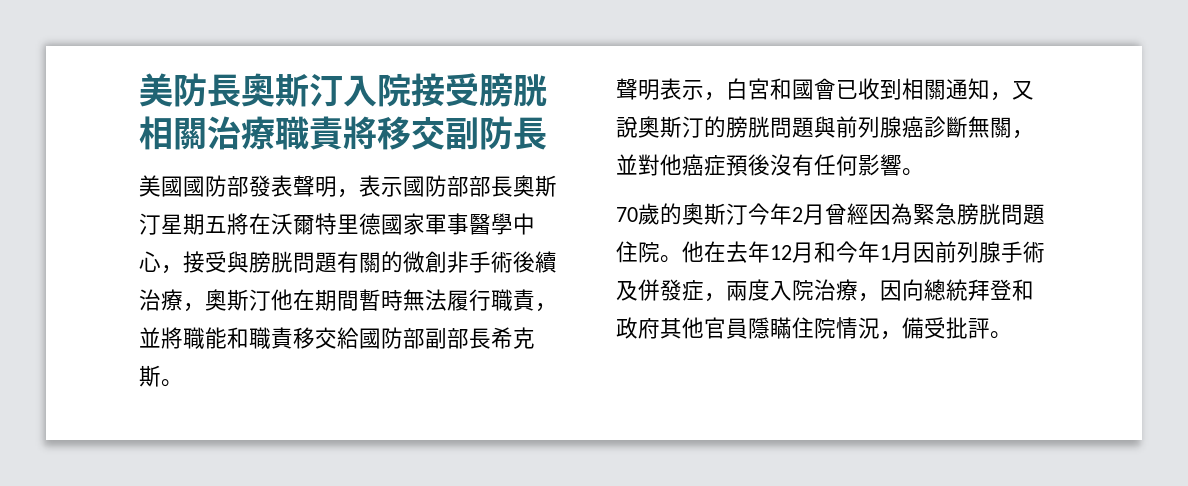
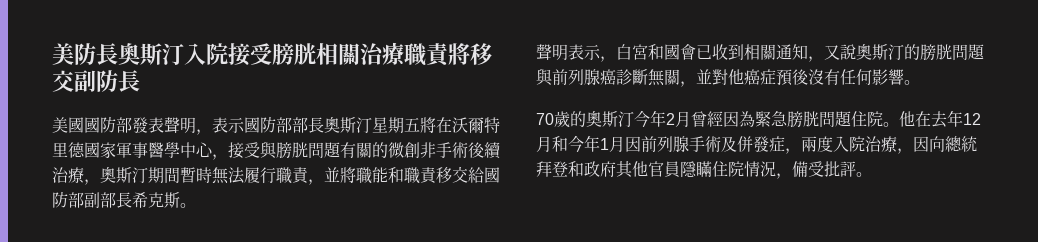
- 美國國防部發表聲明，表示國防部部長奧斯汀星期五將在沃爾特里德國家軍事醫學中心，接受與膀胱問題有關的微創非手術後續治療，奧斯汀他在期間暫時無法履行職責，並將職能和職責移交給國防部副部長希克斯。
+ 美國國防部發表聲明，表示國防部部長奧斯汀星期五將在沃爾特里德國家軍事醫學中心，接受與膀胱問題有關的微創非手術後續治療，奧斯汀期間暫時無法履行職責，並將職能和職責移交給國防部副部長希克斯。

